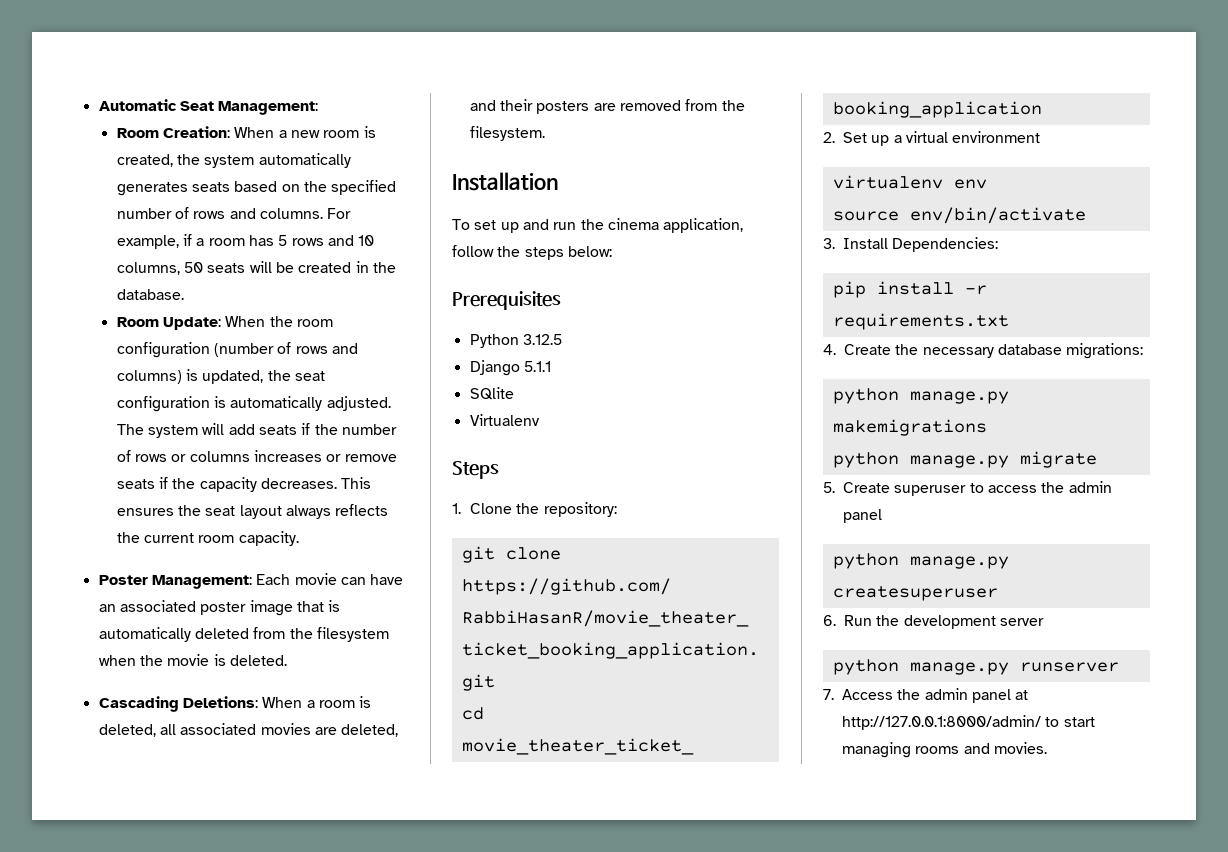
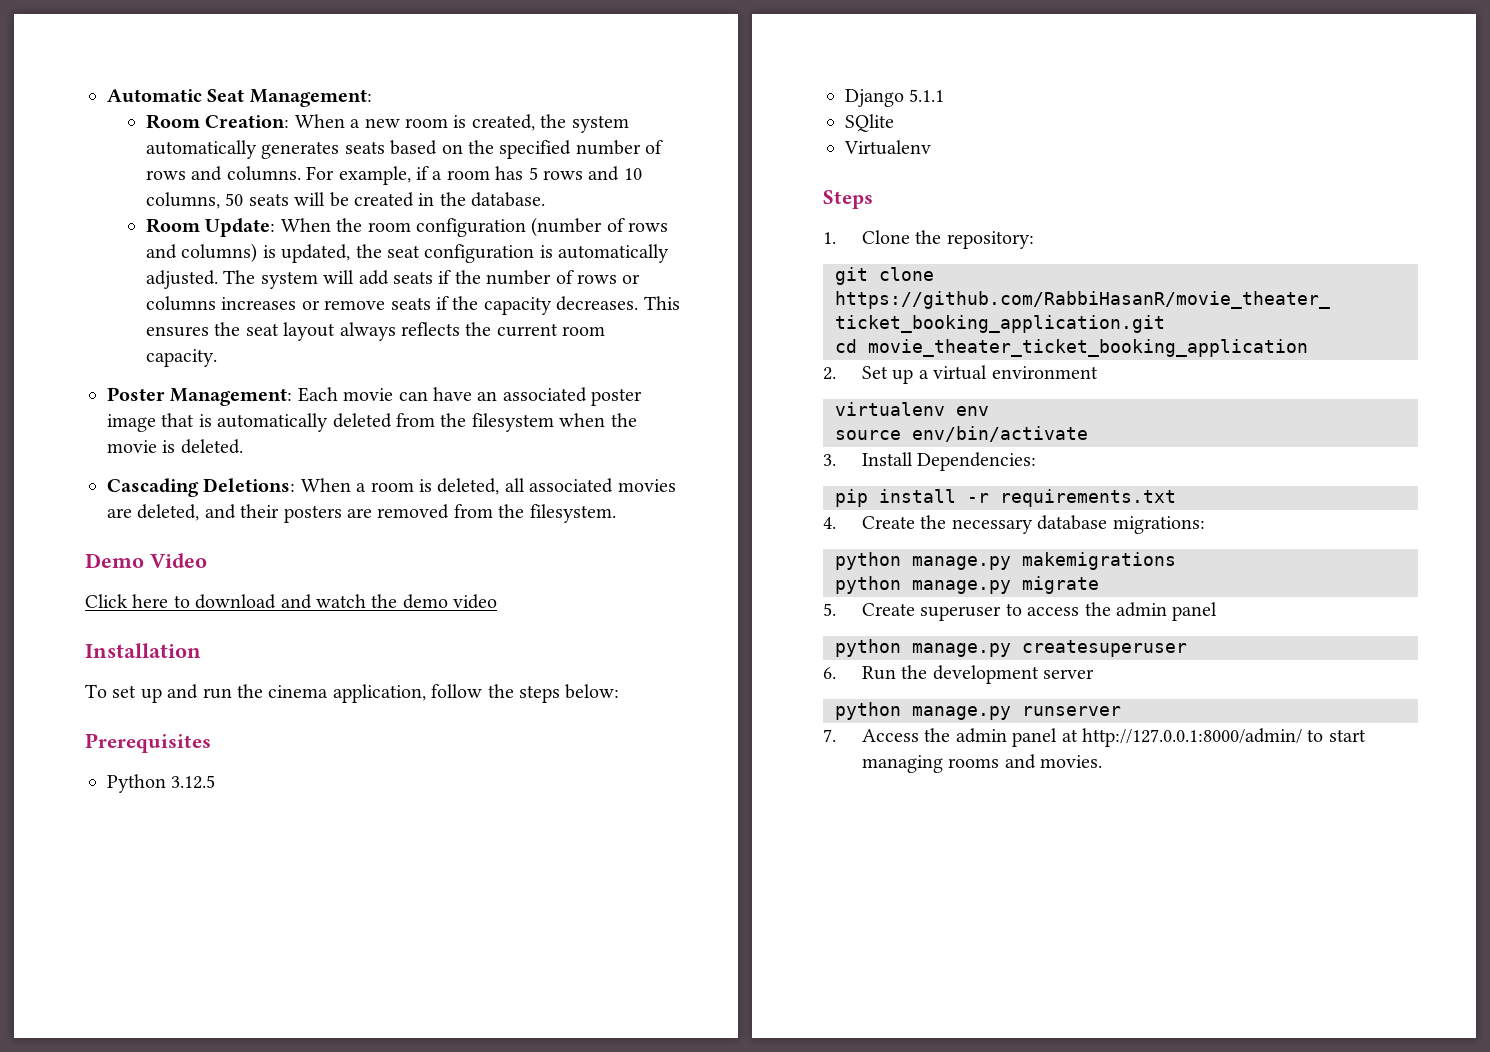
+ Demo Video
+ Click here to download and watch the demo video

